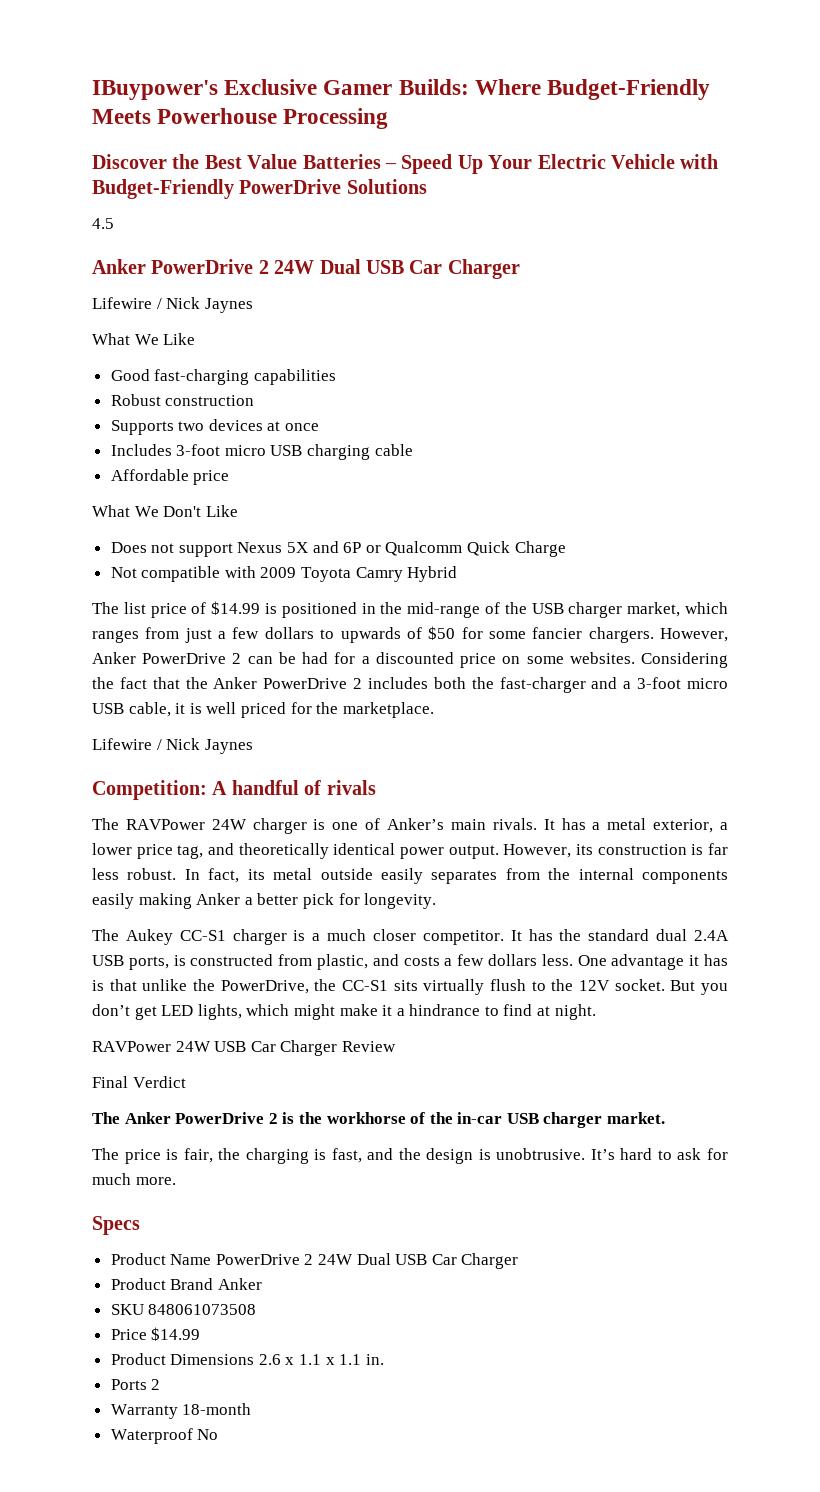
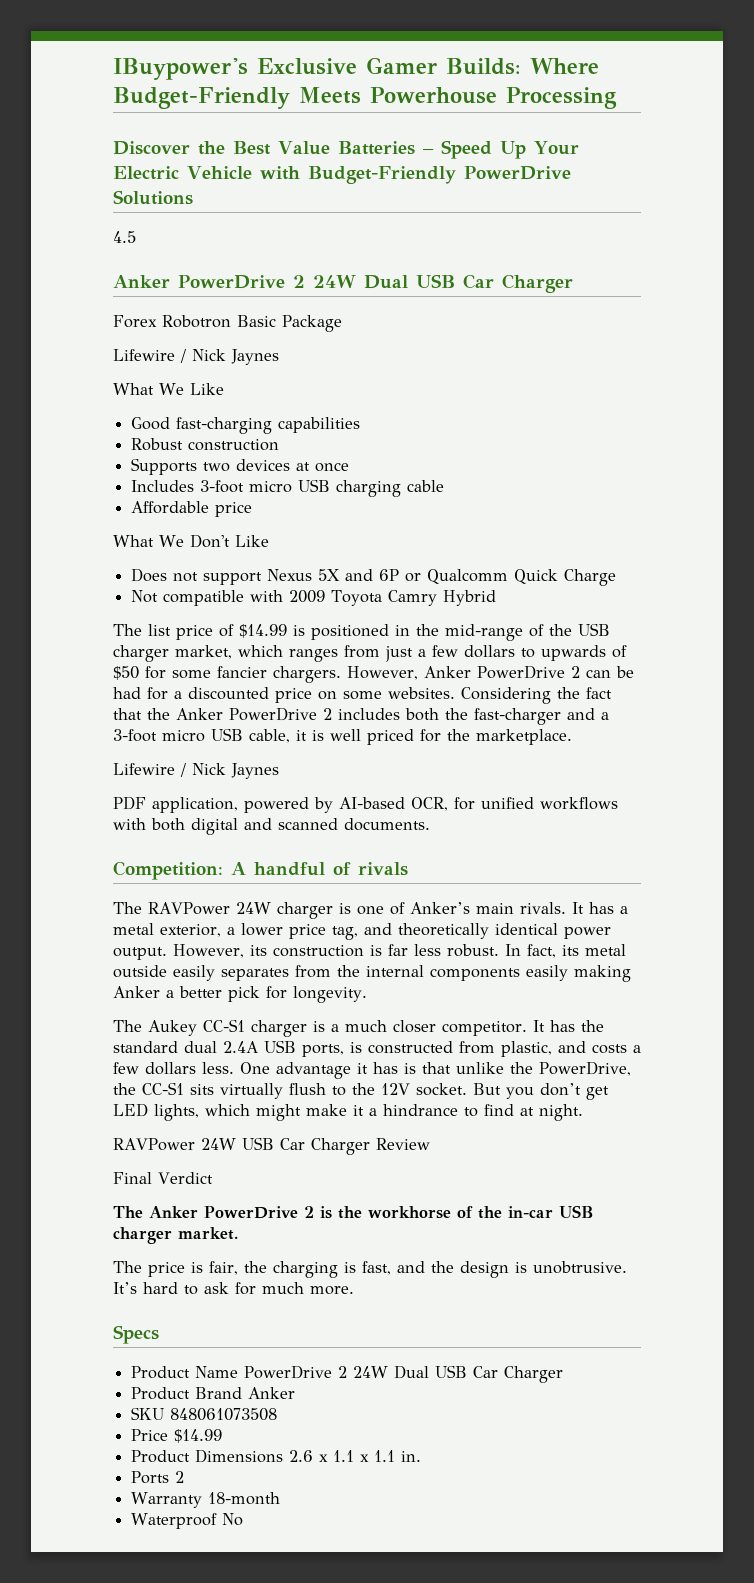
+ Forex Robotron Basic Package
+ PDF application, powered by AI-based OCR, for unified workflows with both digital and scanned documents.

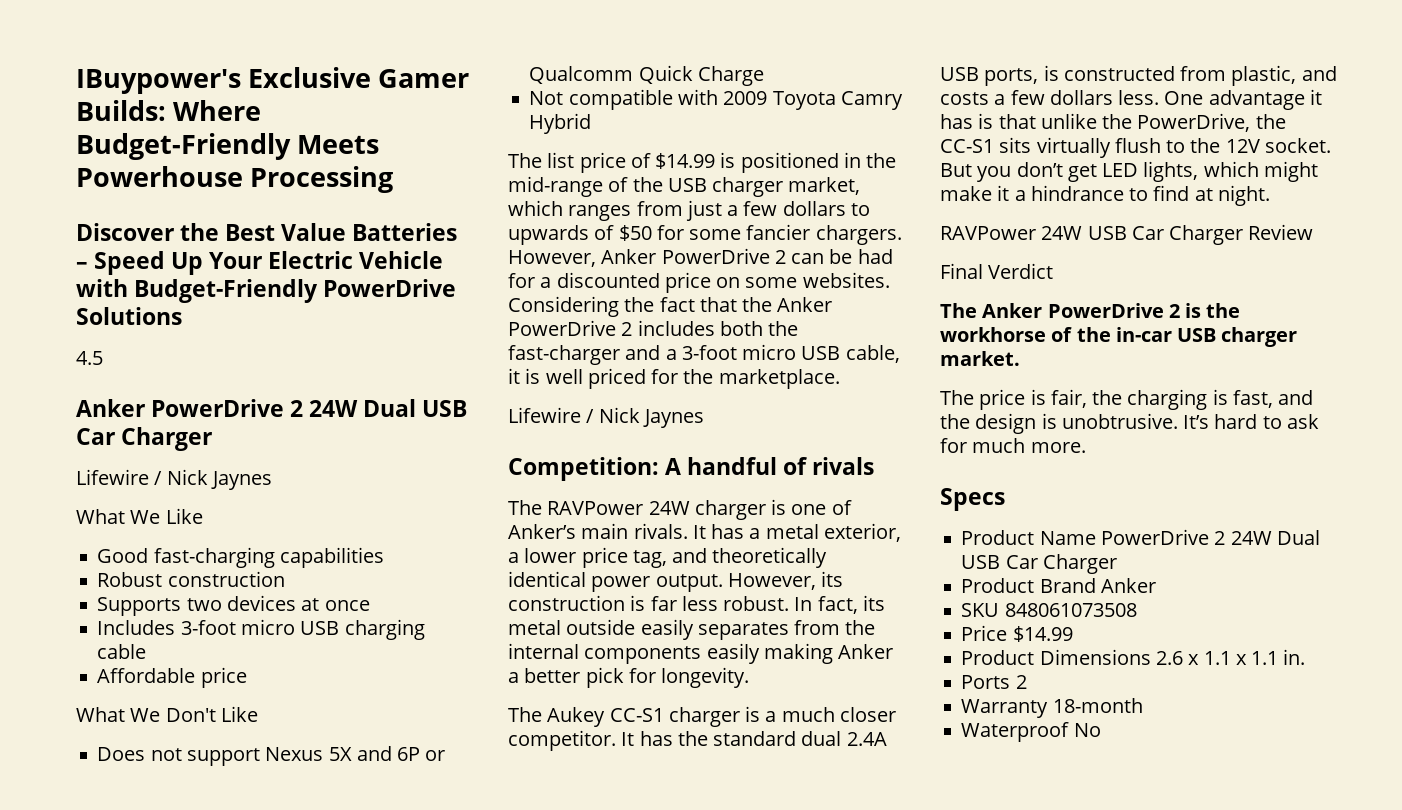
- Forex Robotron Basic Package
- PDF application, powered by AI-based OCR, for unified workflows with both digital and scanned documents.

